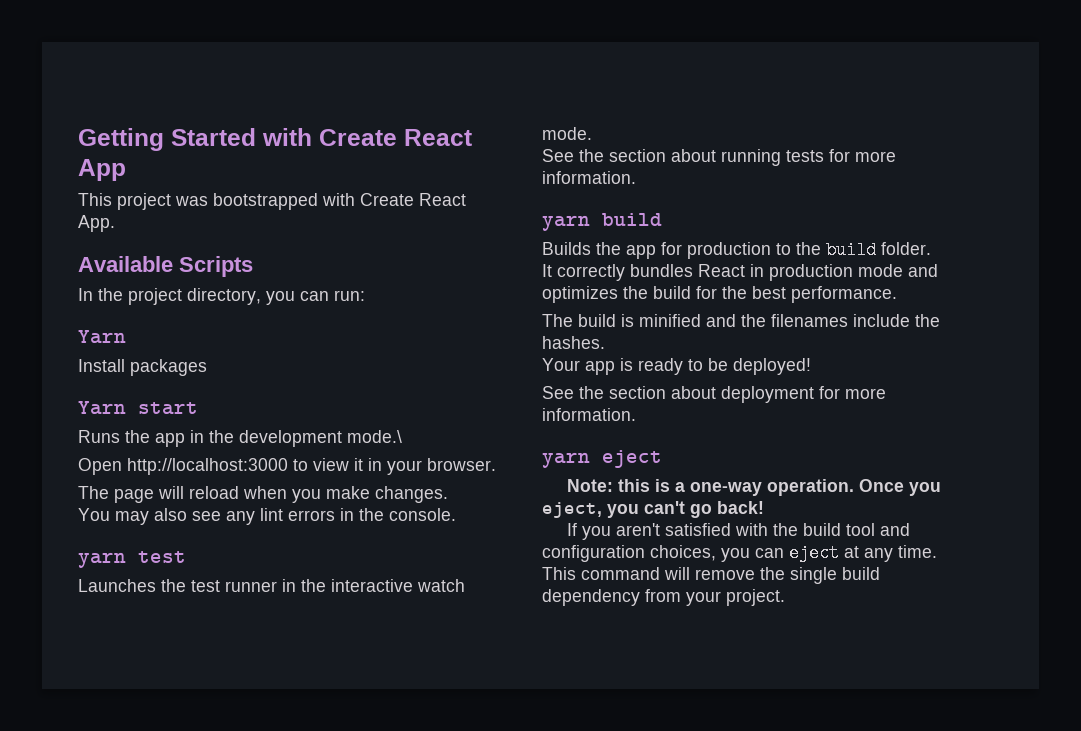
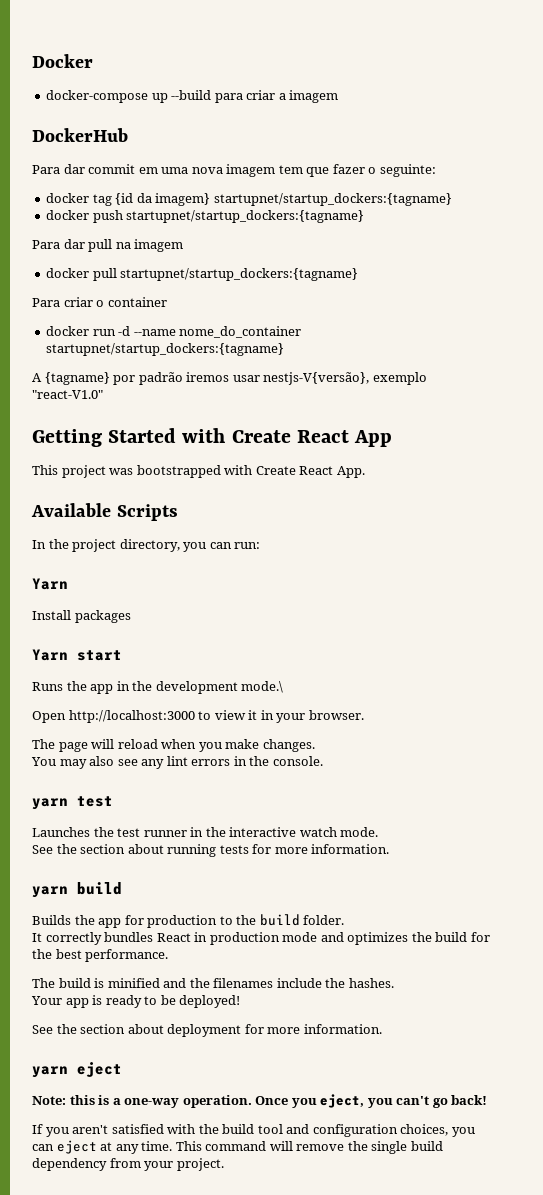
+ Docker
+ docker-compose up --build para criar a imagem
+ DockerHub
+ Para dar commit em uma nova imagem tem que fazer o seguinte:
+ docker tag {id da imagem} startupnet/startup_dockers:{tagname}
+ docker push startupnet/startup_dockers:{tagname}
+ Para dar pull na imagem
+ docker pull startupnet/startup_dockers:{tagname}
+ Para criar o container
+ docker run -d --name nome_do_container startupnet/startup_dockers:{tagname}
+ A {tagname} por padrão iremos usar nestjs-V{versão}, exemplo "react-V1.0"

